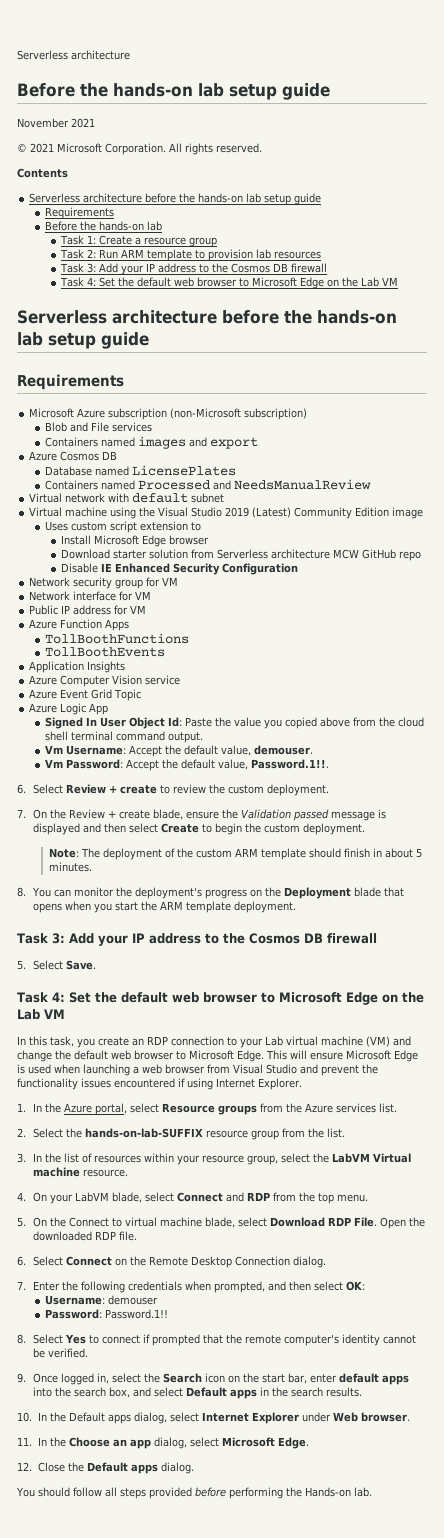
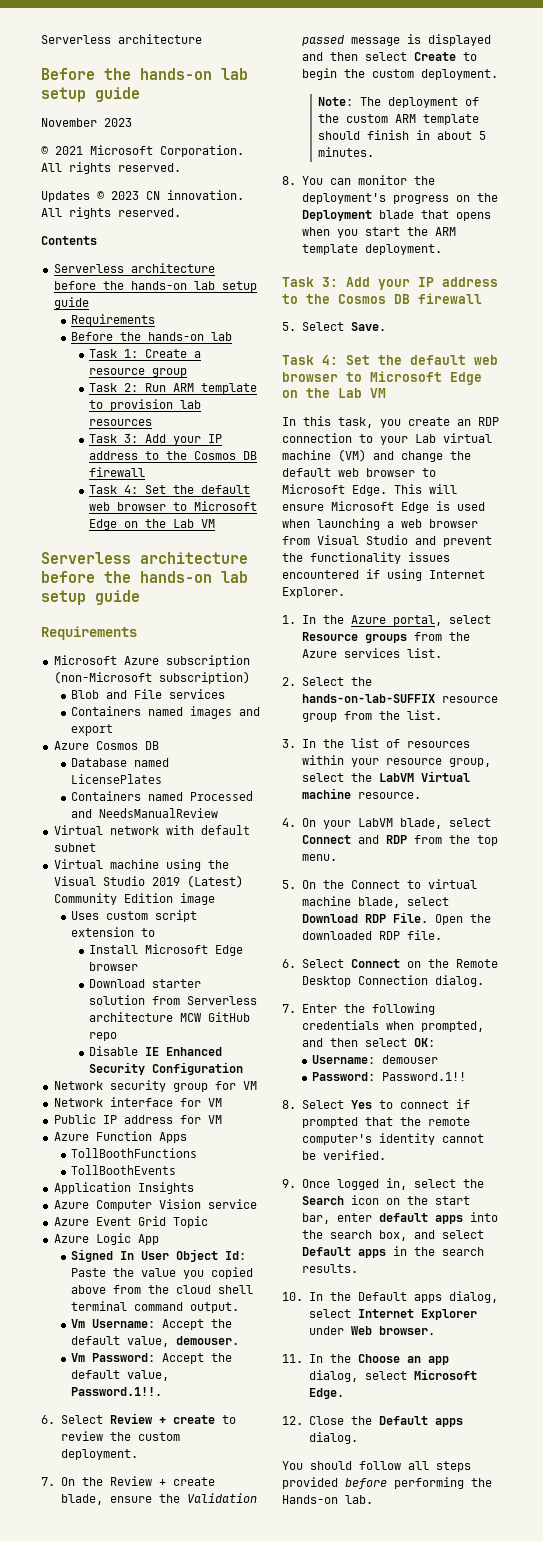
- November 2021
+ November 2023
+ Updates © 2023 CN innovation. All rights reserved.

